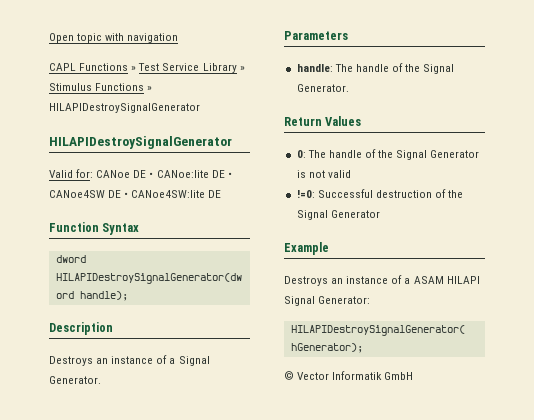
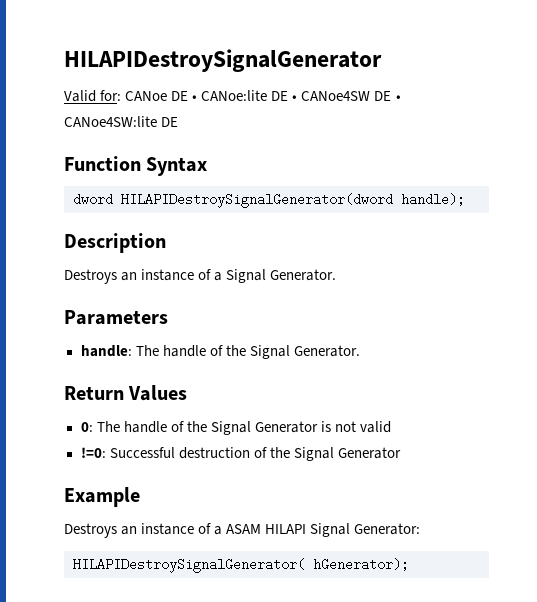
- Open topic with navigation
- CAPL Functions » Test Service Library » Stimulus Functions » HILAPIDestroySignalGenerator
- © Vector Informatik GmbH

